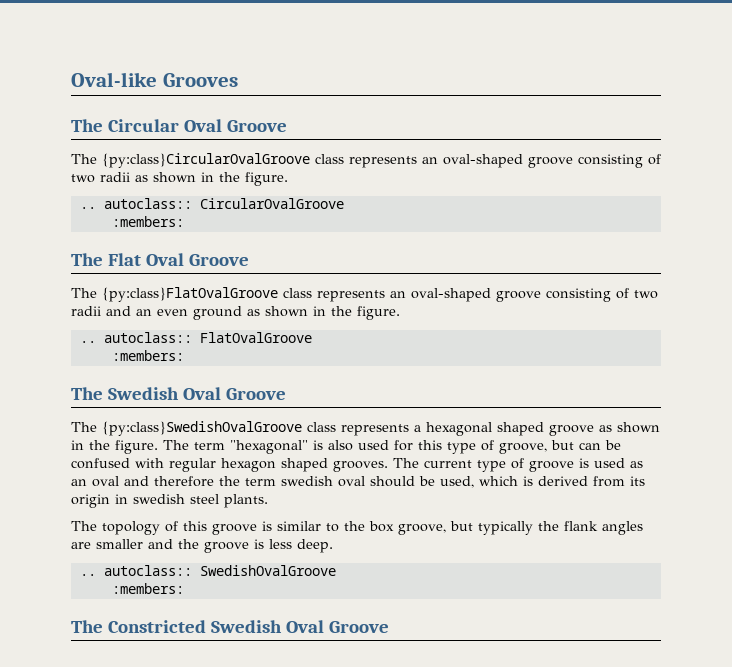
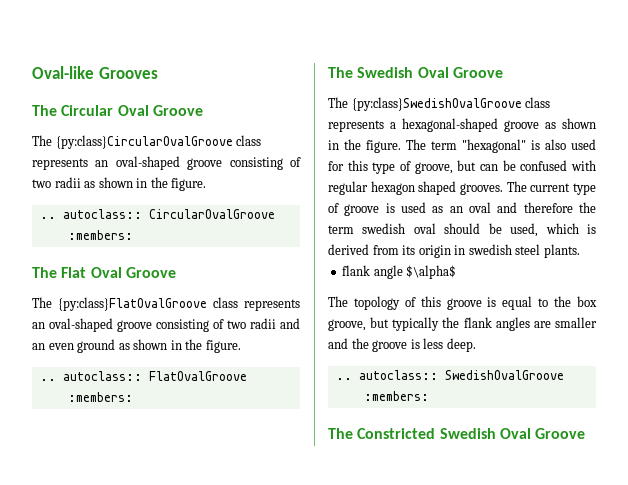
- The {py:class}SwedishOvalGroove class represents a hexagonal shaped groove as shown in the figure.
+ The {py:class}SwedishOvalGroove class represents a hexagonal-shaped groove as shown in the figure.
+ flank angle $\alpha$
- The topology of this groove is similar to the box groove, but typically the flank angles are smaller and the groove is less deep.
+ The topology of this groove is equal to the box groove, but typically the flank angles are smaller and the groove is less deep.

